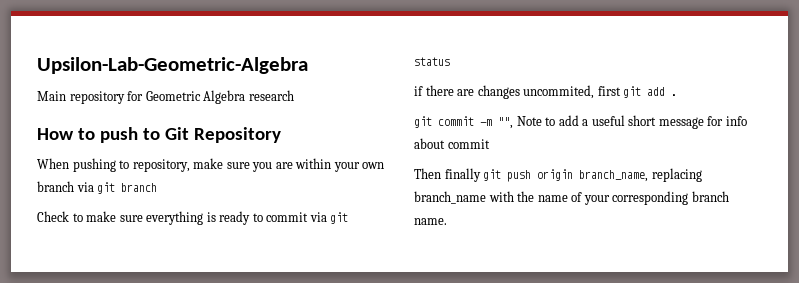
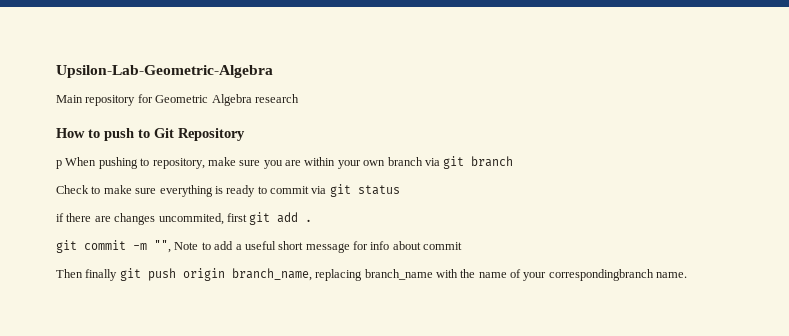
- When pushing to repository, make sure you are within your own branch via git branch
+ p When pushing to repository, make sure you are within your own branch via git branch
- Then finally git push origin branch_name, replacing branch_name with the name of your corresponding branch name.
+ Then finally git push origin branch_name, replacing branch_name with the name of your correspondingbranch name.

